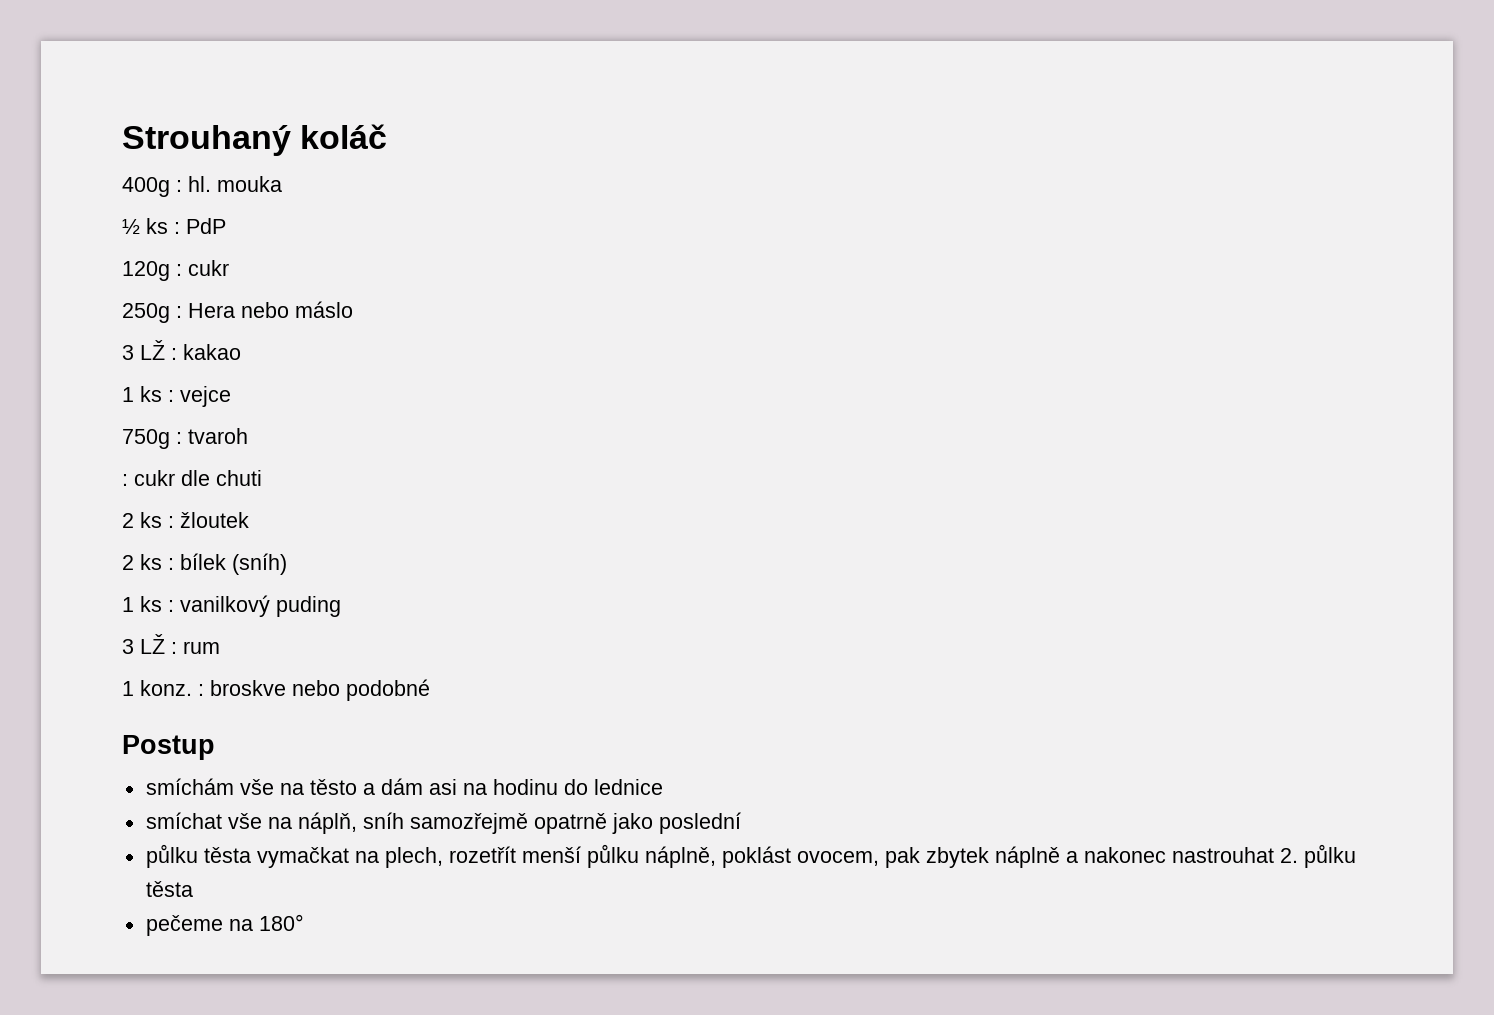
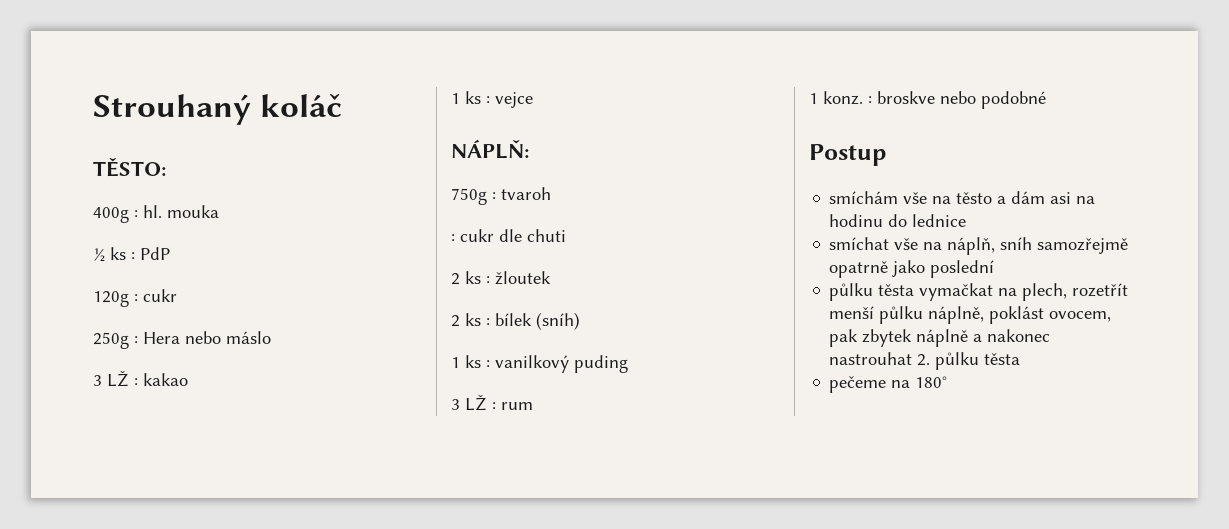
+ TĚSTO:
+ NÁPLŇ:

